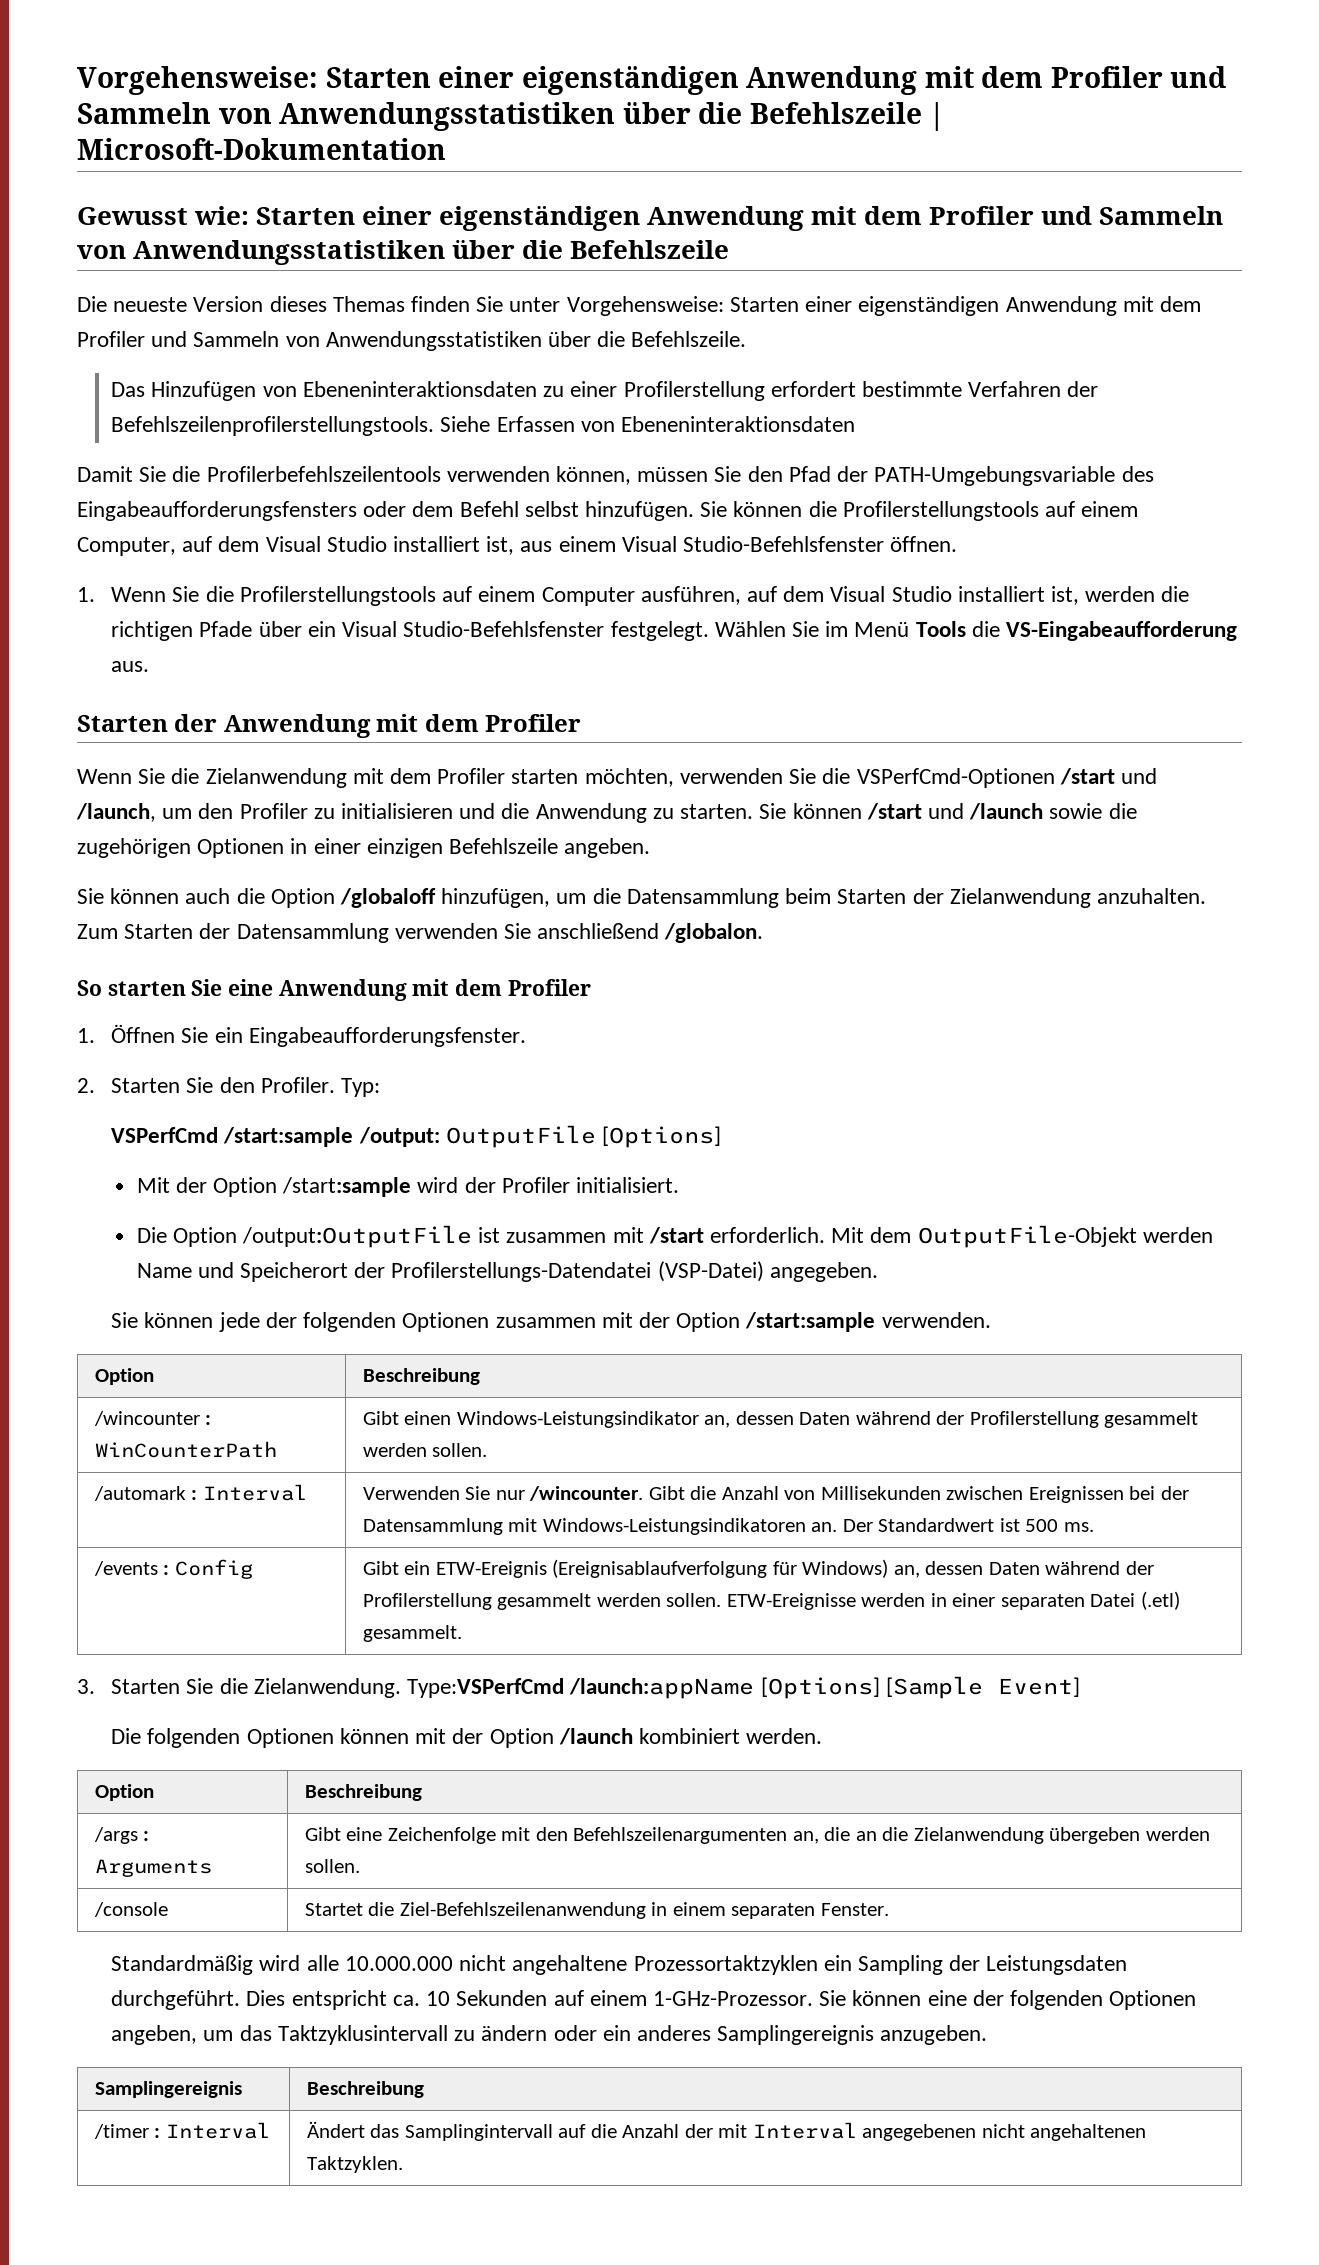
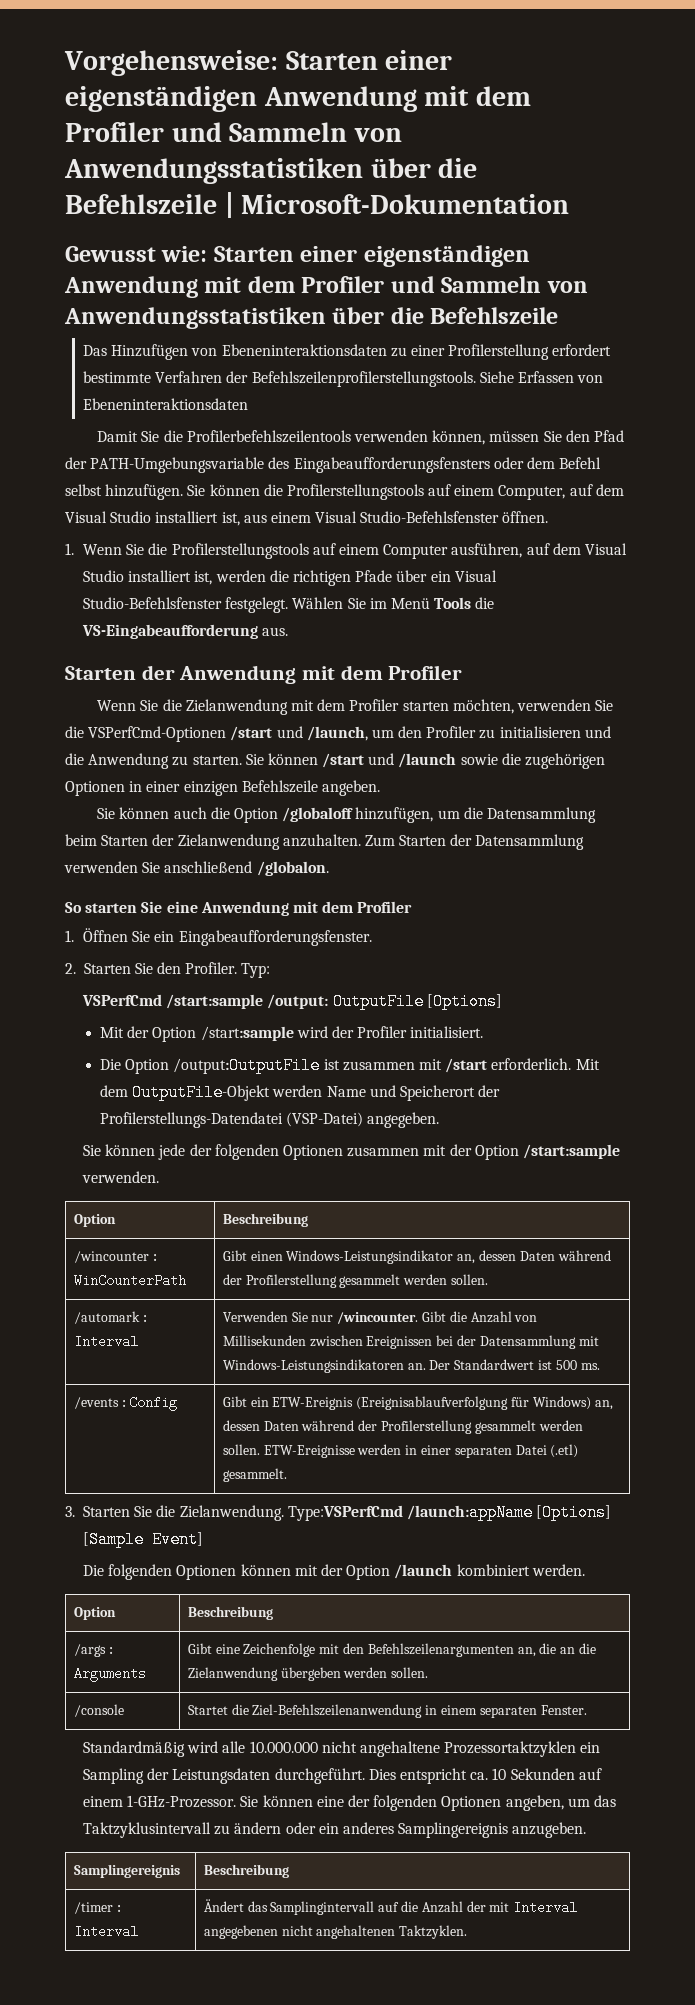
- Die neueste Version dieses Themas finden Sie unter Vorgehensweise: Starten einer eigenständigen Anwendung mit dem Profiler und Sammeln von Anwendungsstatistiken über die Befehlszeile.

